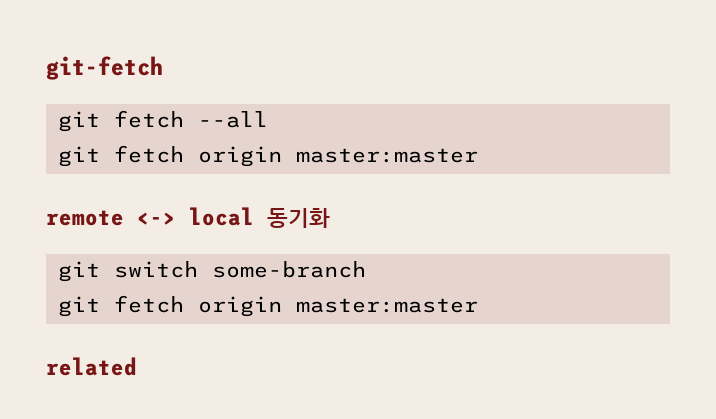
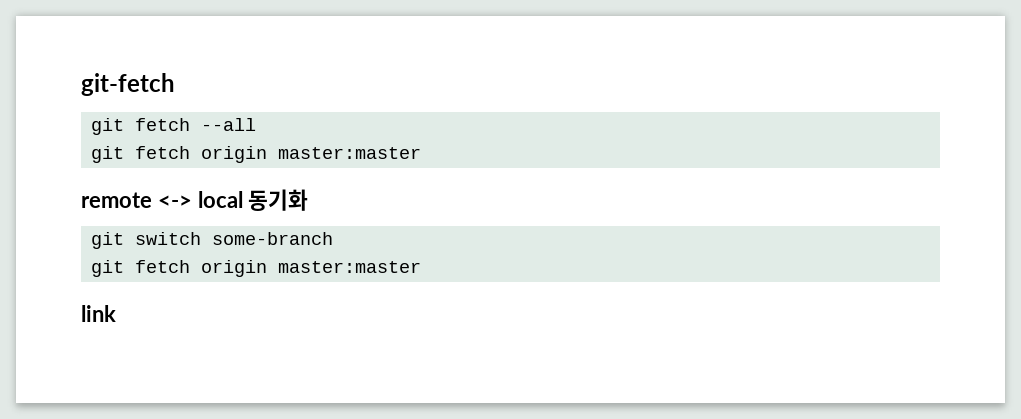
- related
+ link

